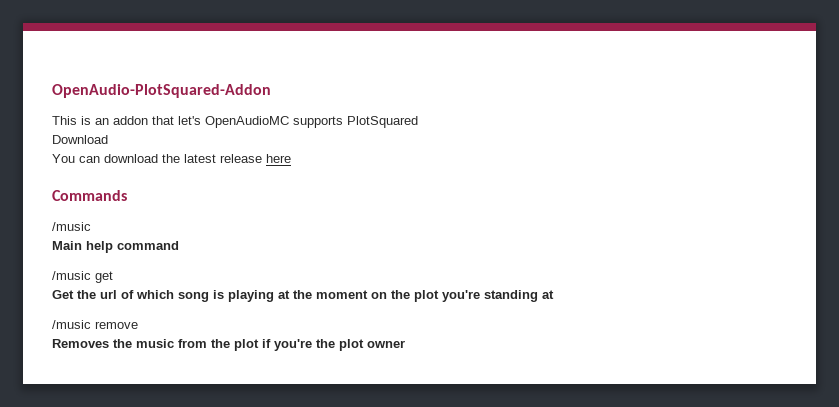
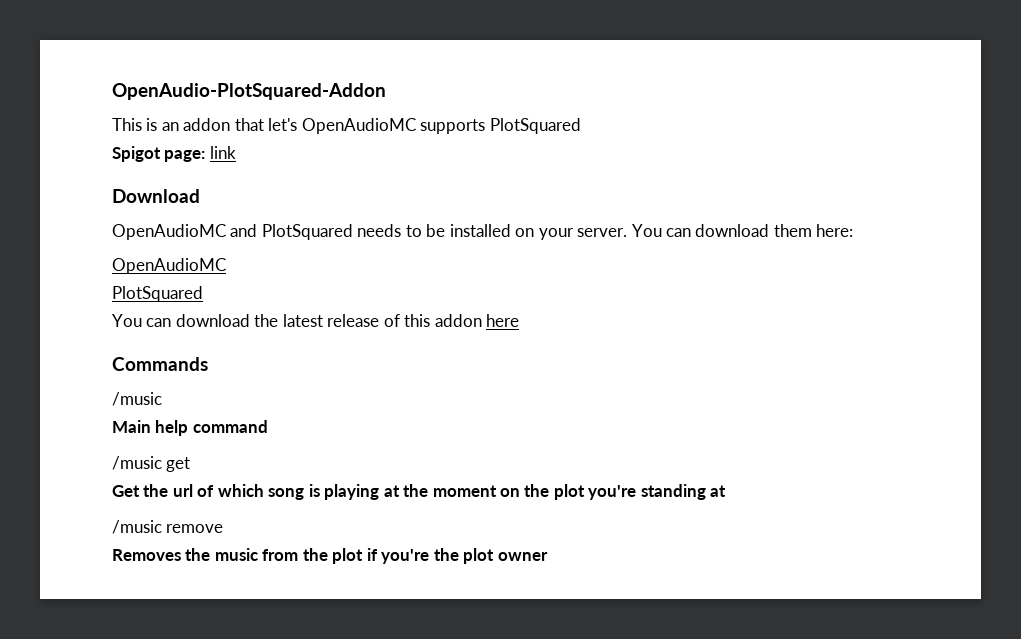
+ Spigot page: link
  Download
+ OpenAudioMC and PlotSquared needs to be installed on your server. You can download them here:
+ OpenAudioMC
+ PlotSquared
- You can download the latest release here
+ You can download the latest release of this addon here

